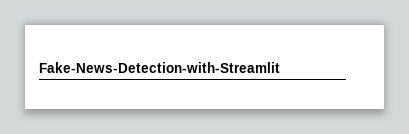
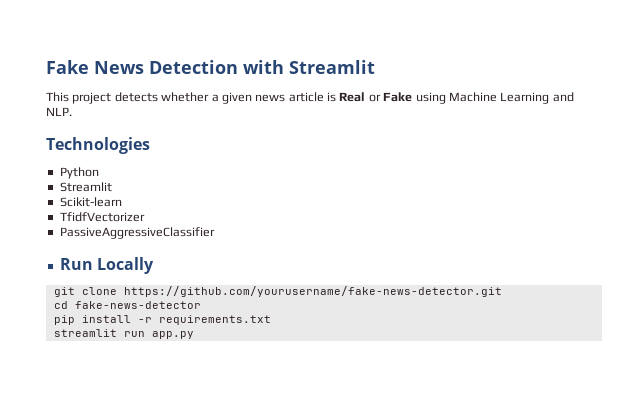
- Fake-News-Detection-with-Streamlit
+ Fake News Detection with Streamlit
+ This project detects whether a given news article is Real or Fake using Machine Learning and NLP.
+ Technologies
+ Python
+ Streamlit
+ Scikit-learn
+ TfidfVectorizer
+ PassiveAggressiveClassifier
+ Run Locally
+ git clone https://github.com/yourusername/fake-news-detector.git
+ cd fake-news-detector
+ pip install -r requirements.txt
+ streamlit run app.py

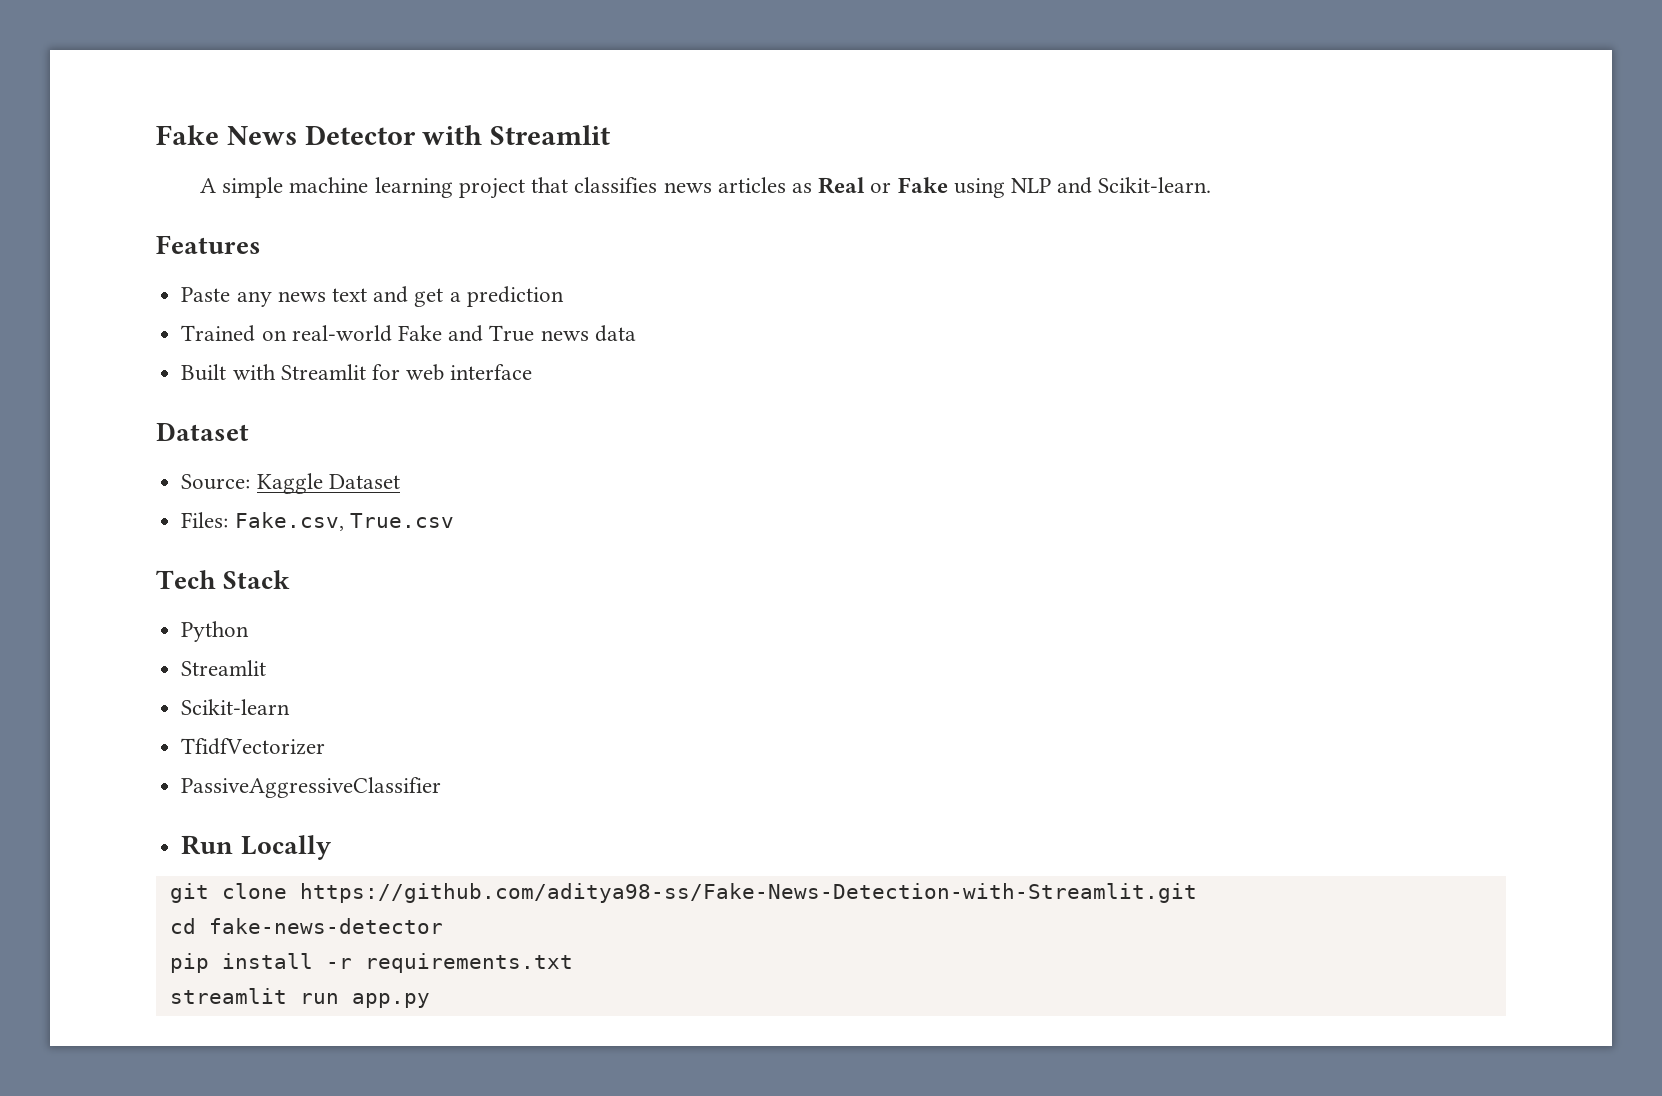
- Fake News Detection with Streamlit
+ Fake News Detector with Streamlit
- This project detects whether a given news article is Real or Fake using Machine Learning and NLP.
- Technologies
+ A simple machine learning project that classifies news articles as Real or Fake using NLP and Scikit-learn.
+ Features
+ Paste any news text and get a prediction
+ Trained on real-world Fake and True news data
+ Built with Streamlit for web interface
+ Dataset
+ Source: Kaggle Dataset
+ Files: Fake.csv, True.csv
+ Tech Stack
- git clone https://github.com/yourusername/fake-news-detector.git
+ git clone https://github.com/aditya98-ss/Fake-News-Detection-with-Streamlit.git

